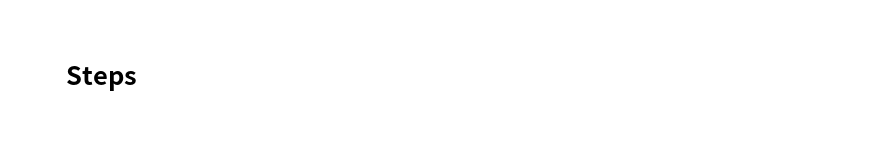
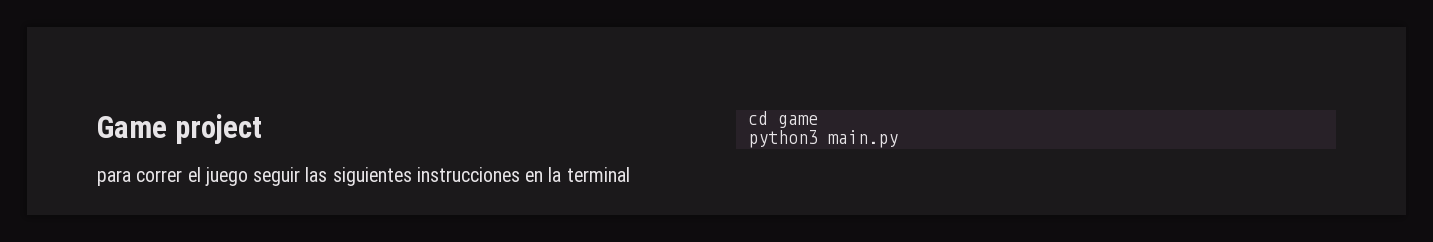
- Steps
+ Game project
+ para correr el juego seguir las siguientes instrucciones en la terminal
+ cd game
+ python3 main.py

